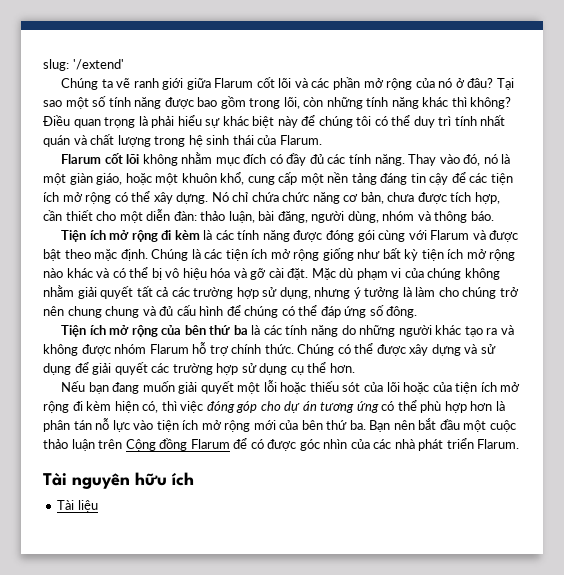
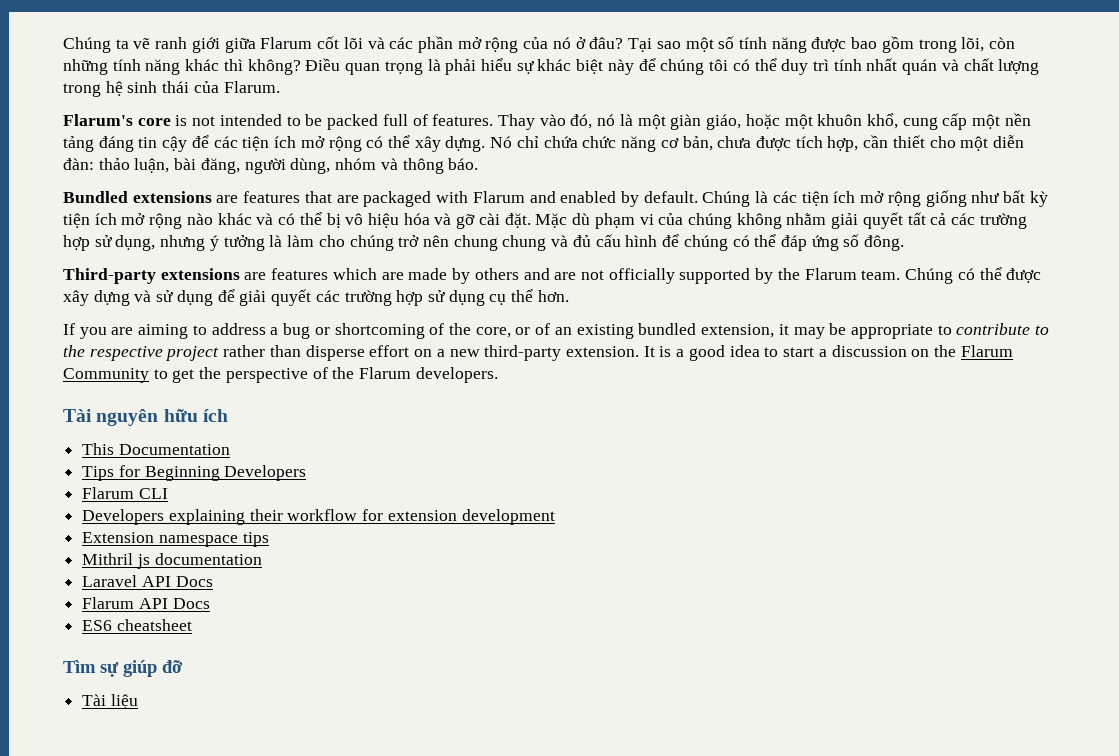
- slug: '/extend'
- Flarum cốt lõi không nhằm mục đích có đầy đủ các tính năng.
+ Flarum's core is not intended to be packed full of features.
- Tiện ích mở rộng đi kèm là các tính năng được đóng gói cùng với Flarum và được bật theo mặc định.
+ Bundled extensions are features that are packaged with Flarum and enabled by default.
- Tiện ích mở rộng của bên thứ ba là các tính năng do những người khác tạo ra và không được nhóm Flarum hỗ trợ chính thức.
+ Third-party extensions are features which are made by others and are not officially supported by the Flarum team.
- Nếu bạn đang muốn giải quyết một lỗi hoặc thiếu sót của lõi hoặc của tiện ích mở rộng đi kèm hiện có, thì việc đóng góp cho dự án tương ứng có thể phù hợp hơn là phân tán nỗ lực vào tiện ích mở rộng mới của bên thứ ba. Bạn nên bắt đầu một cuộc thảo luận trên Cộng đồng Flarum để có được góc nhìn của các nhà phát triển Flarum.
+ If you are aiming to address a bug or shortcoming of the core, or of an existing bundled extension, it may be appropriate to contribute to the respective project rather than disperse effort on a new third-party extension. It is a good idea to start a discussion on the Flarum Community to get the perspective of the Flarum developers.
  Tài nguyên hữu ích
+ This Documentation
+ Tips for Beginning Developers
+ Flarum CLI
+ Developers explaining their workflow for extension development
+ Extension namespace tips
+ Mithril js documentation
+ Laravel API Docs
+ Flarum API Docs
+ ES6 cheatsheet
+ Tìm sự giúp đỡ

